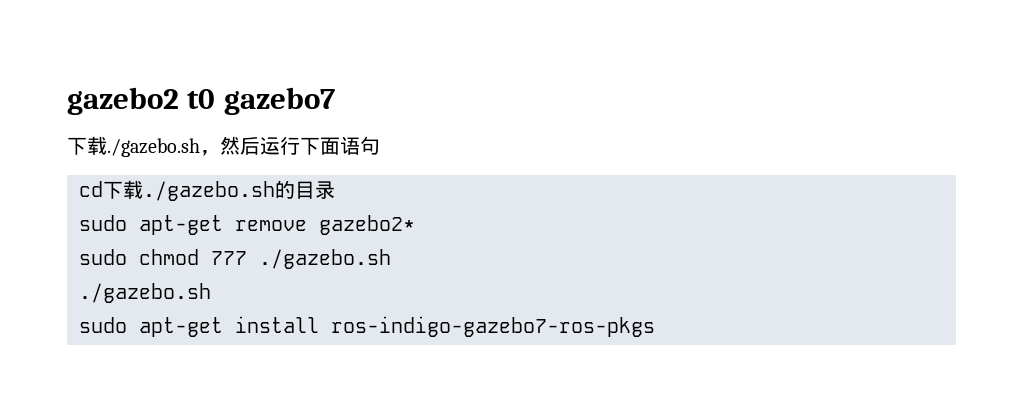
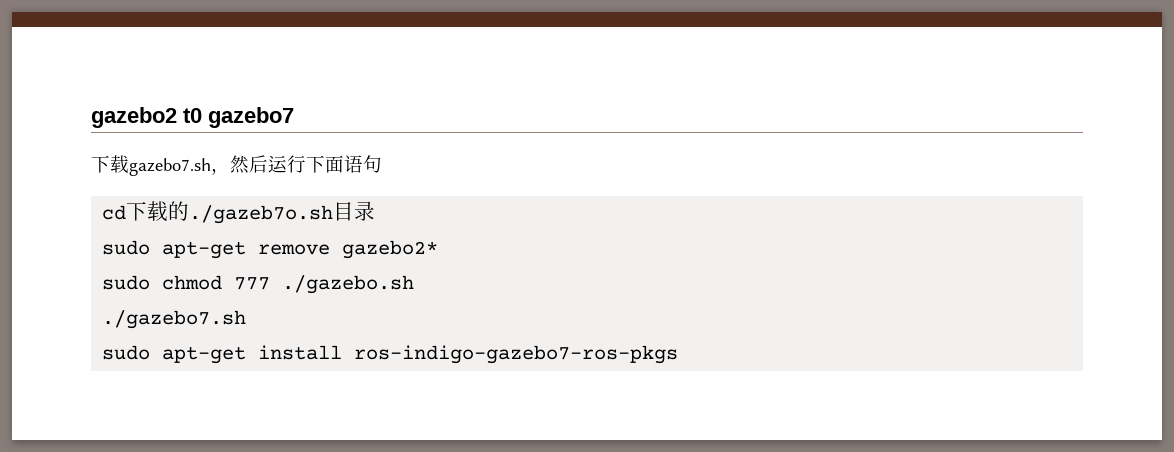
- 下载./gazebo.sh，然后运行下面语句
+ 下载gazebo7.sh，然后运行下面语句
- cd下载./gazebo.sh的目录
+ cd下载的./gazeb7o.sh目录
  sudo chmod 777 ./gazebo.sh
- ./gazebo.sh
+ ./gazebo7.sh

